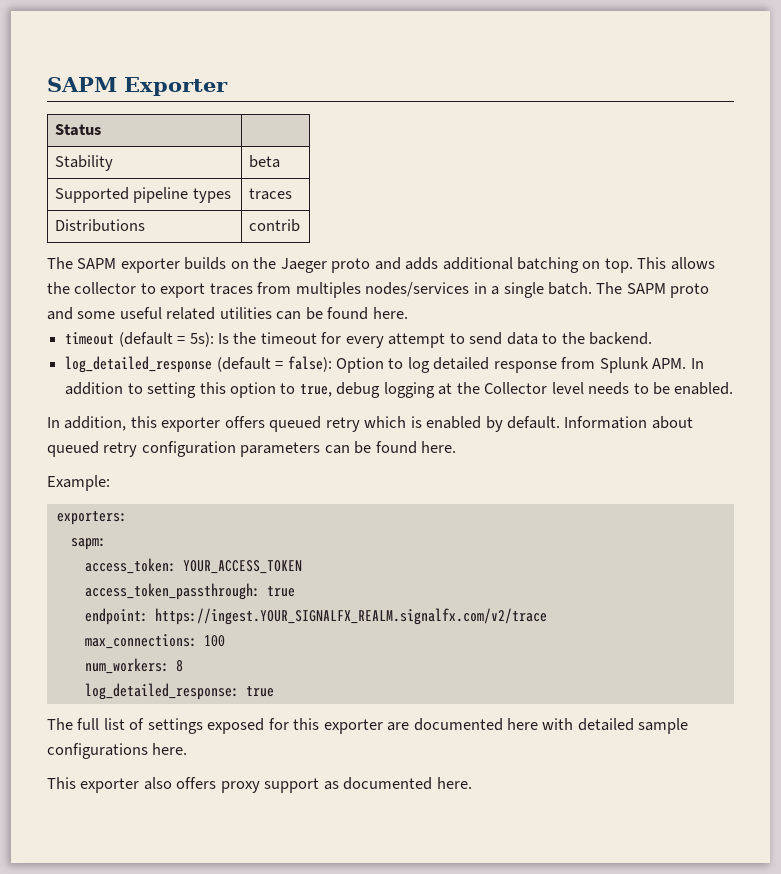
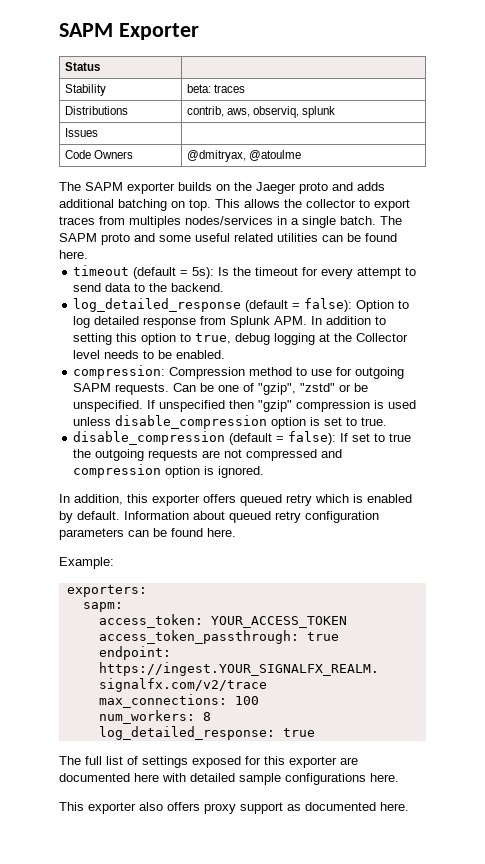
- Stability | beta
- Supported pipeline types | traces
- Distributions | contrib
+ Stability | beta: traces
+ Distributions | contrib, aws, observiq, splunk
+ Issues |
+ Code Owners | @dmitryax, @atoulme
+ compression: Compression method to use for outgoing SAPM requests. Can be one of "gzip", "zstd" or be unspecified. If unspecified then "gzip" compression is used unless disable_compression option is set to true.
+ disable_compression (default = false): If set to true the outgoing requests are not compressed and compression option is ignored.

